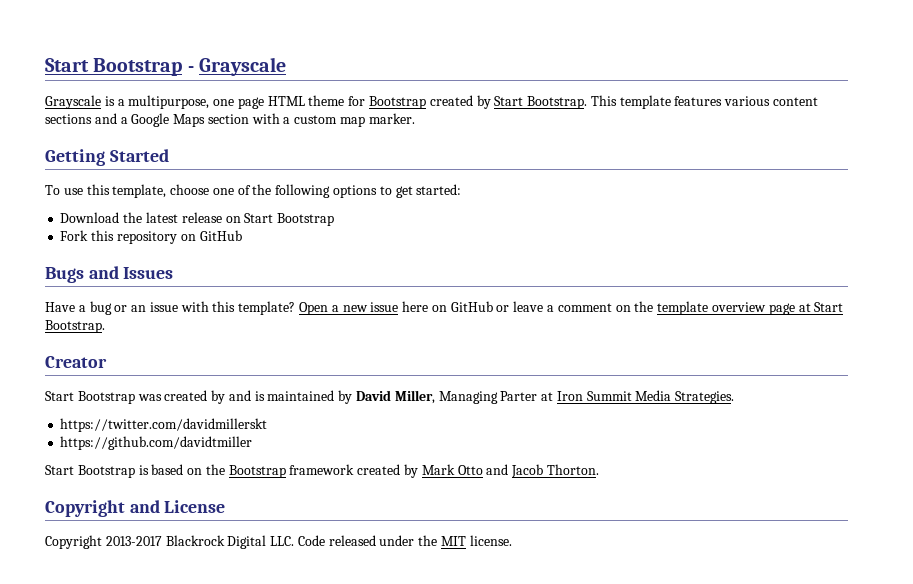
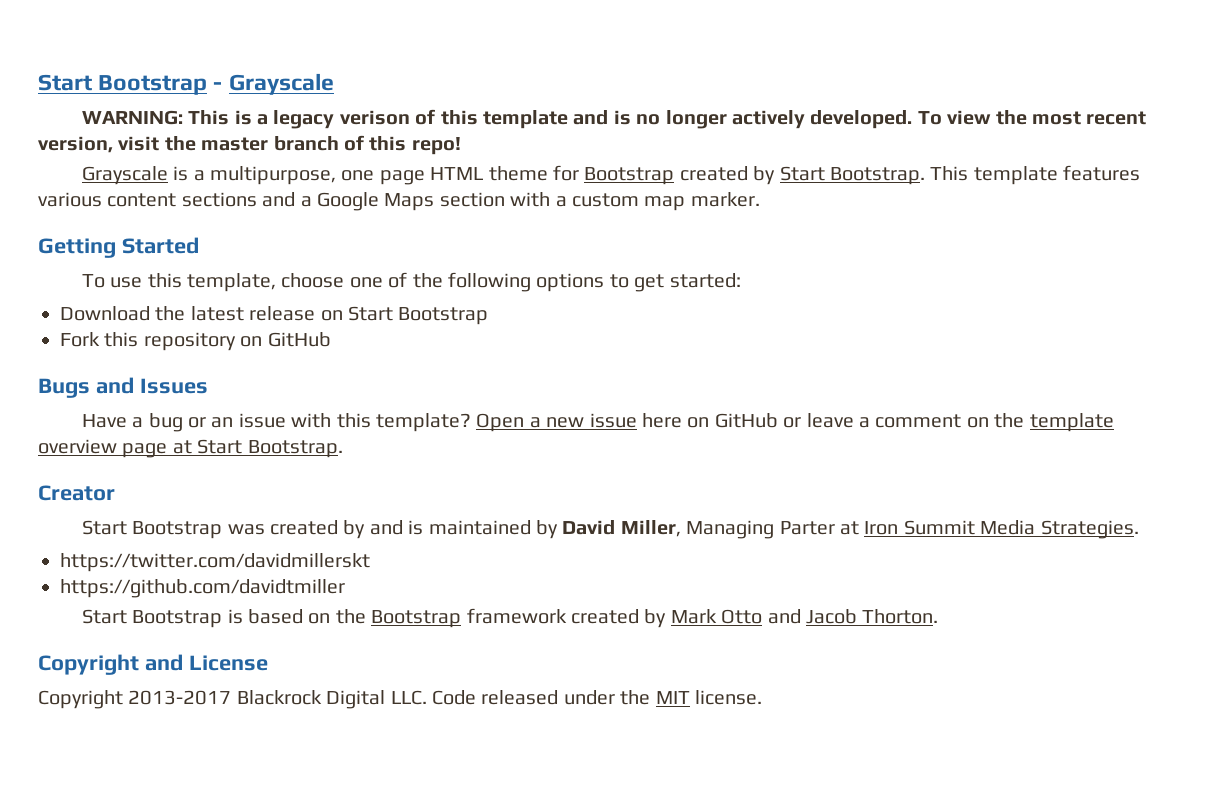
+ WARNING: This is a legacy verison of this template and is no longer actively developed. To view the most recent version, visit the master branch of this repo!

